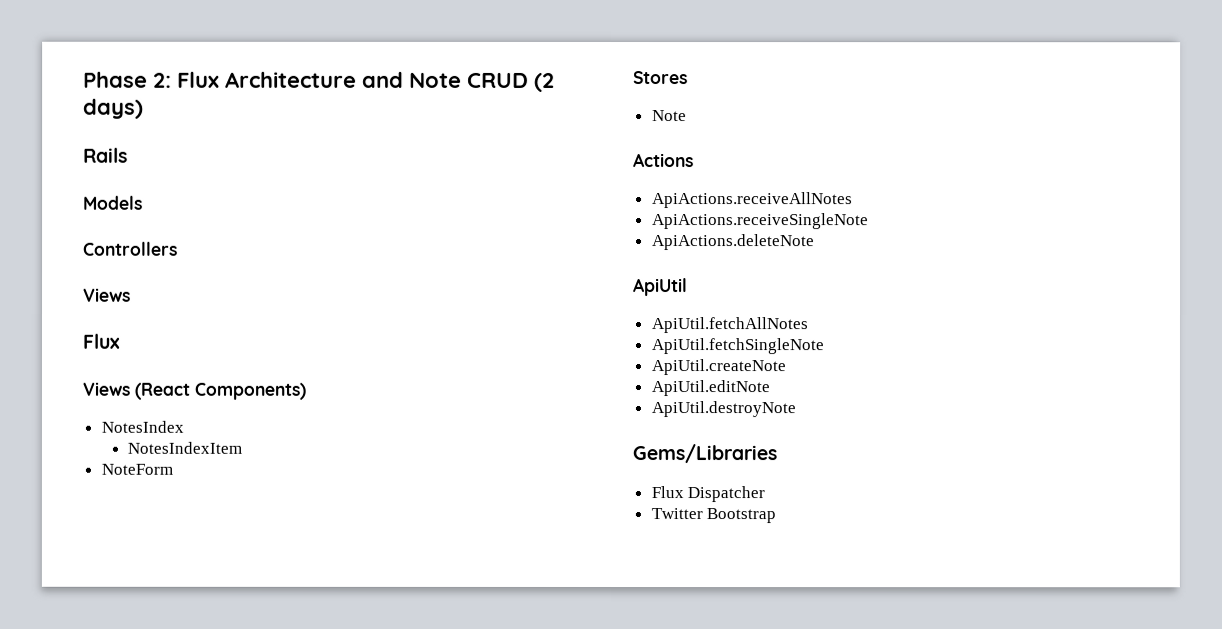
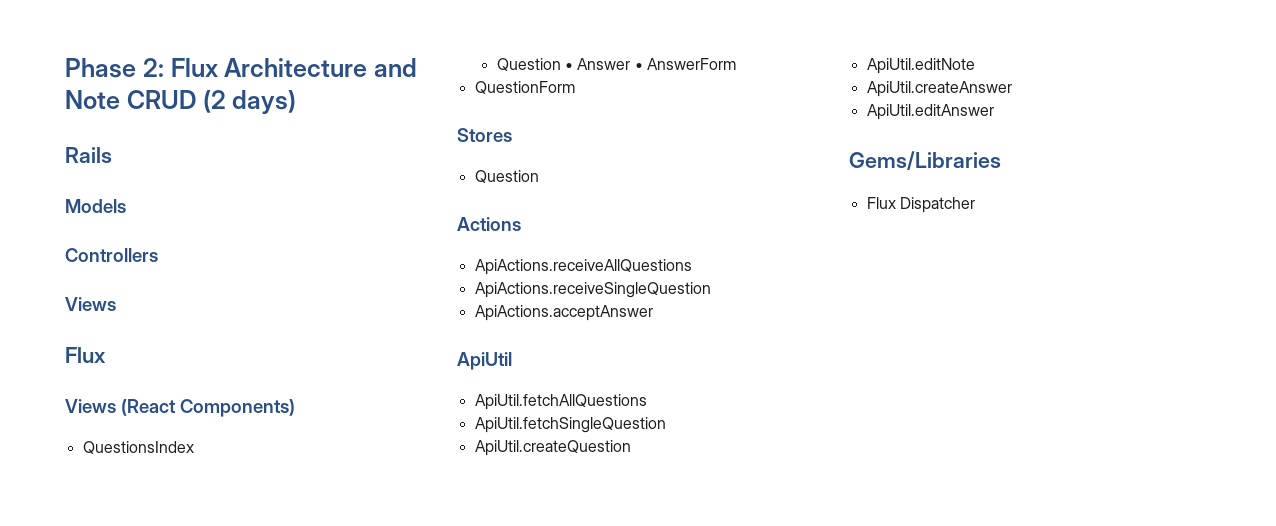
- NotesIndex
- NotesIndexItem
- NoteForm
+ QuestionsIndex
+ Question • Answer • AnswerForm
+ QuestionForm
  Stores
- Note
+ Question
- ApiActions.receiveAllNotes
- ApiActions.receiveSingleNote
- ApiActions.deleteNote
+ ApiActions.receiveAllQuestions
+ ApiActions.receiveSingleQuestion
+ ApiActions.acceptAnswer
  ApiUtil
- ApiUtil.fetchAllNotes
- ApiUtil.fetchSingleNote
- ApiUtil.createNote
+ ApiUtil.fetchAllQuestions
+ ApiUtil.fetchSingleQuestion
+ ApiUtil.createQuestion
- ApiUtil.destroyNote
+ ApiUtil.createAnswer
+ ApiUtil.editAnswer
- Twitter Bootstrap

